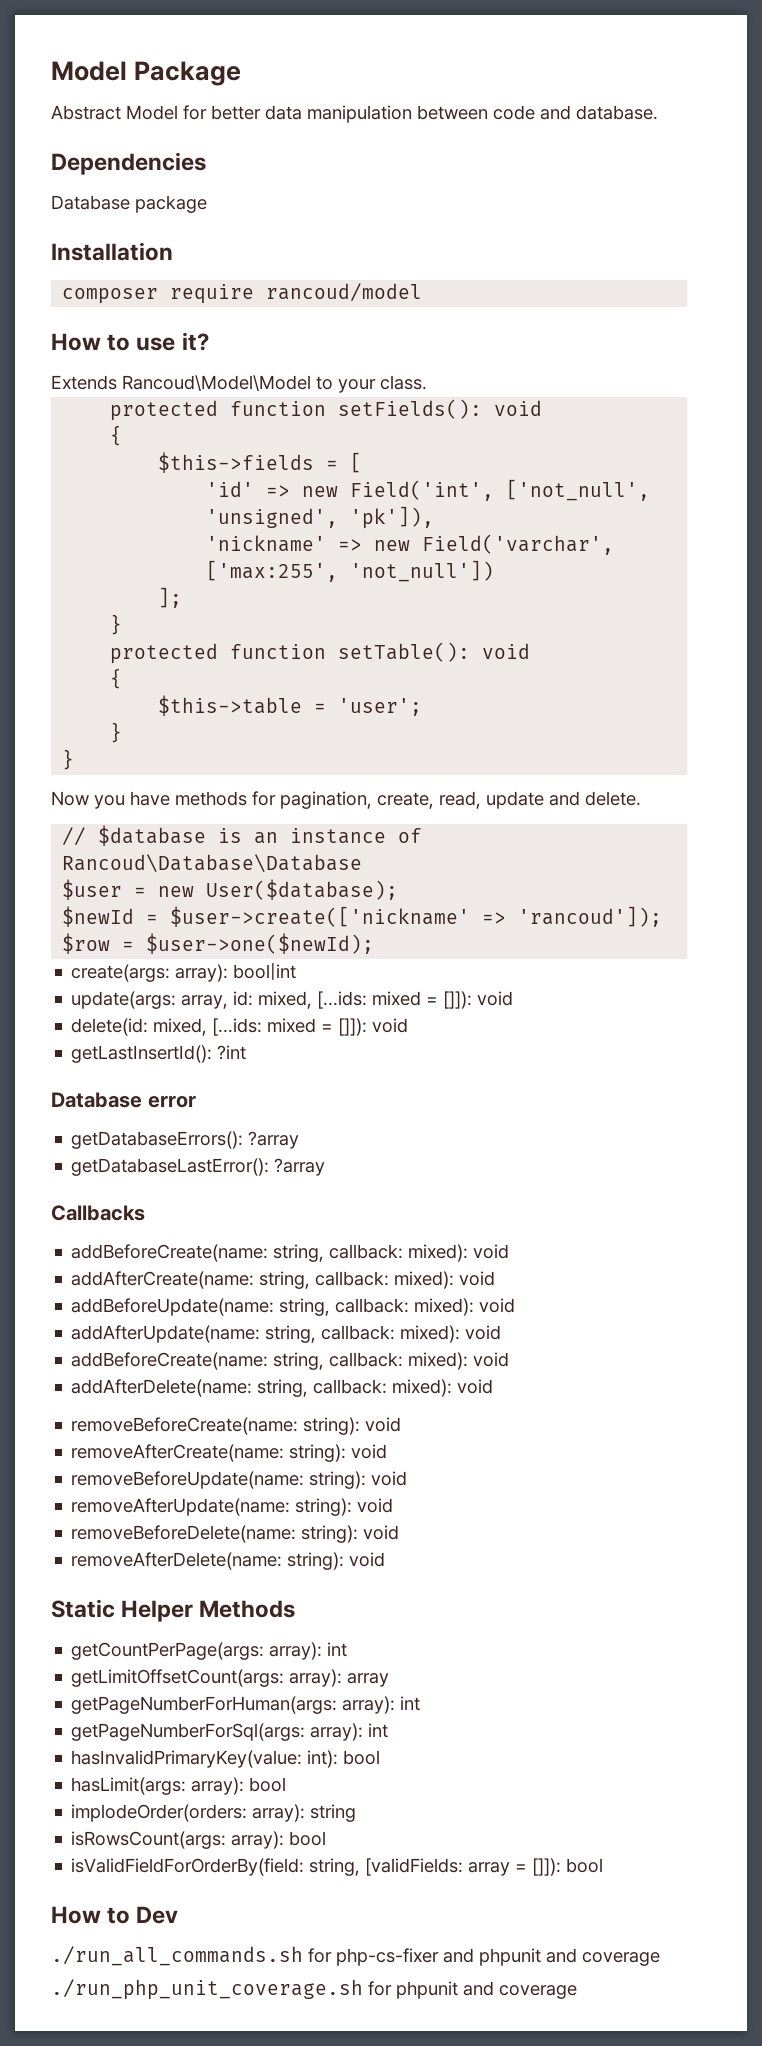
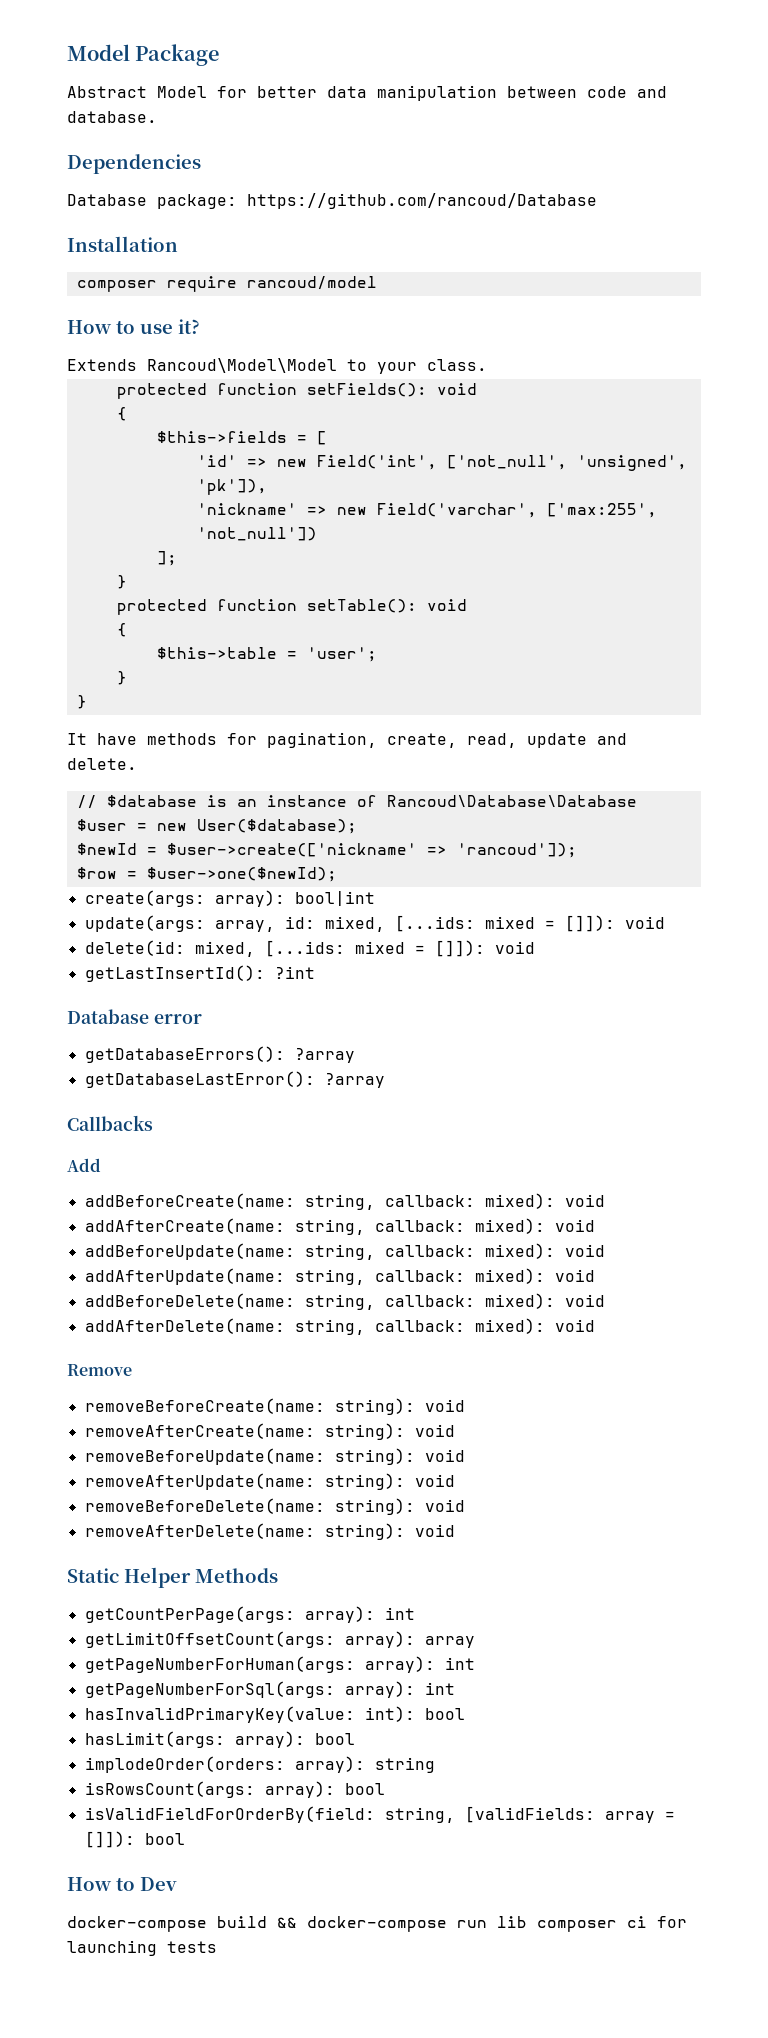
- Database package
+ Database package: https://github.com/rancoud/Database
- Now you have methods for pagination, create, read, update and delete.
+ It have methods for pagination, create, read, update and delete.
+ Add
  addAfterUpdate(name: string, callback: mixed): void
- addBeforeCreate(name: string, callback: mixed): void
+ addBeforeDelete(name: string, callback: mixed): void
+ Remove
- ./run_all_commands.sh for php-cs-fixer and phpunit and coverage
- ./run_php_unit_coverage.sh for phpunit and coverage
+ docker-compose build && docker-compose run lib composer ci for launching tests

